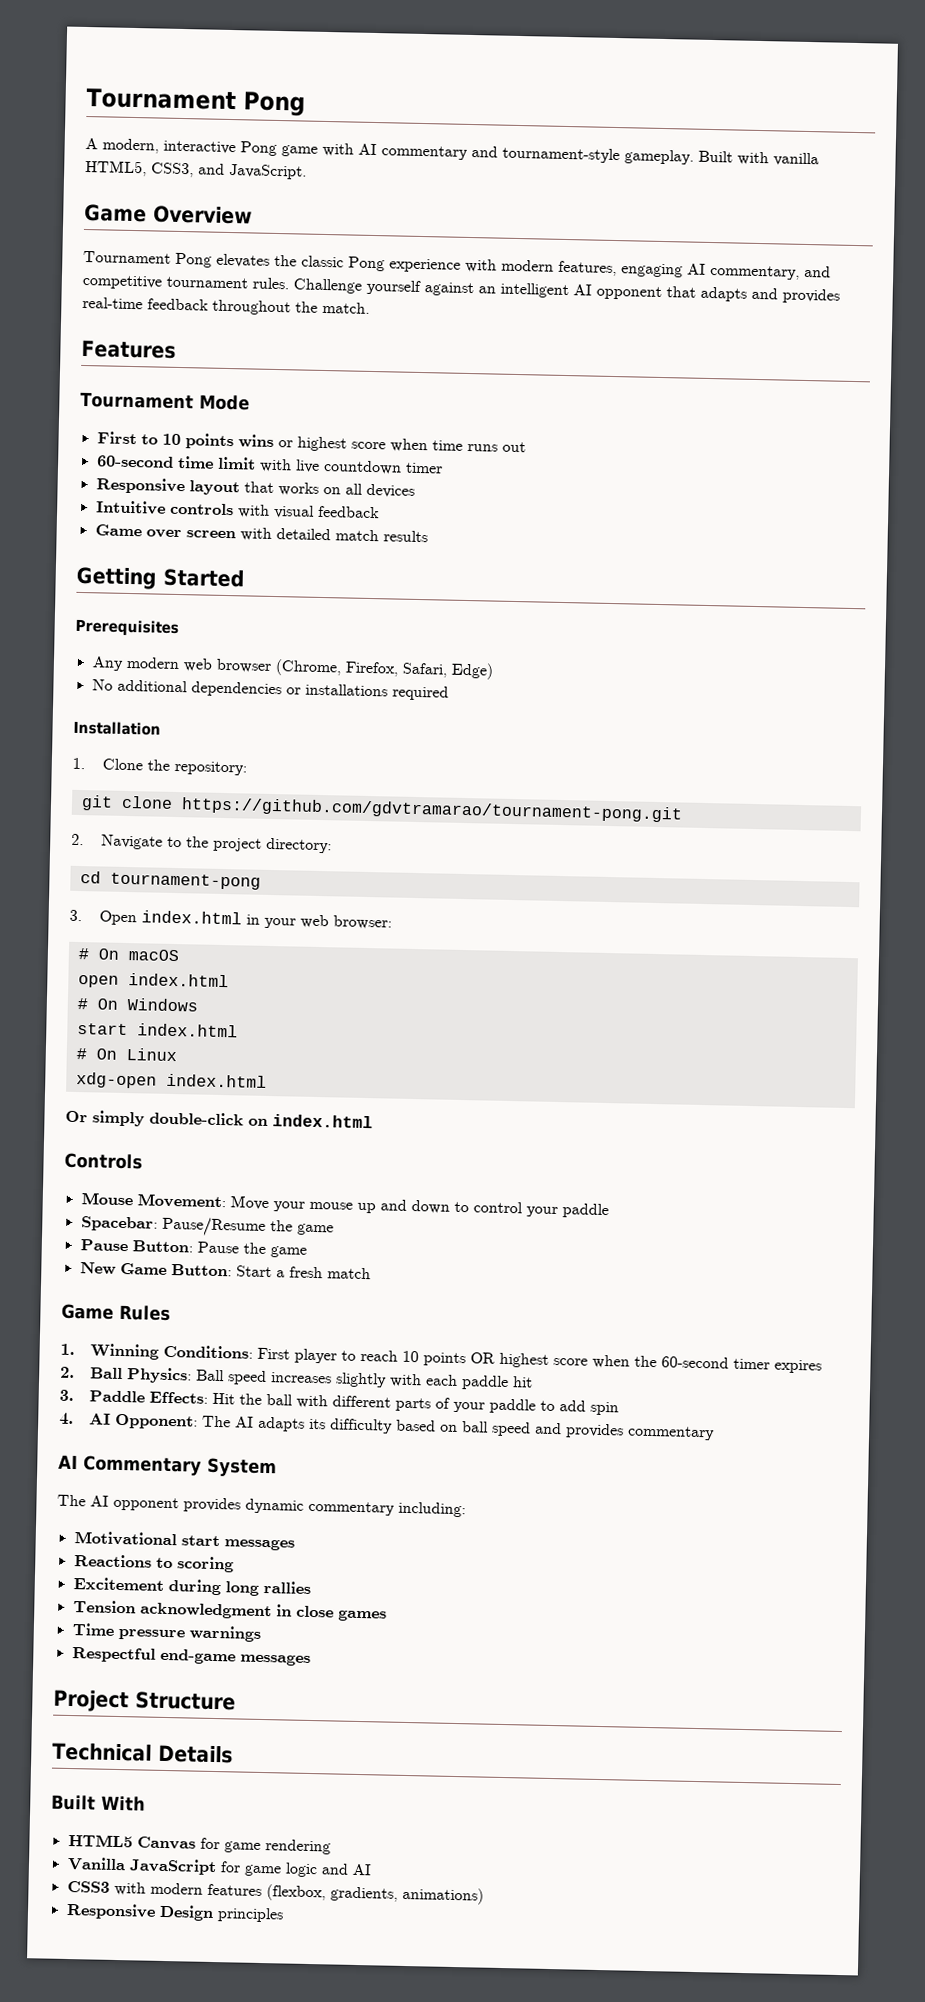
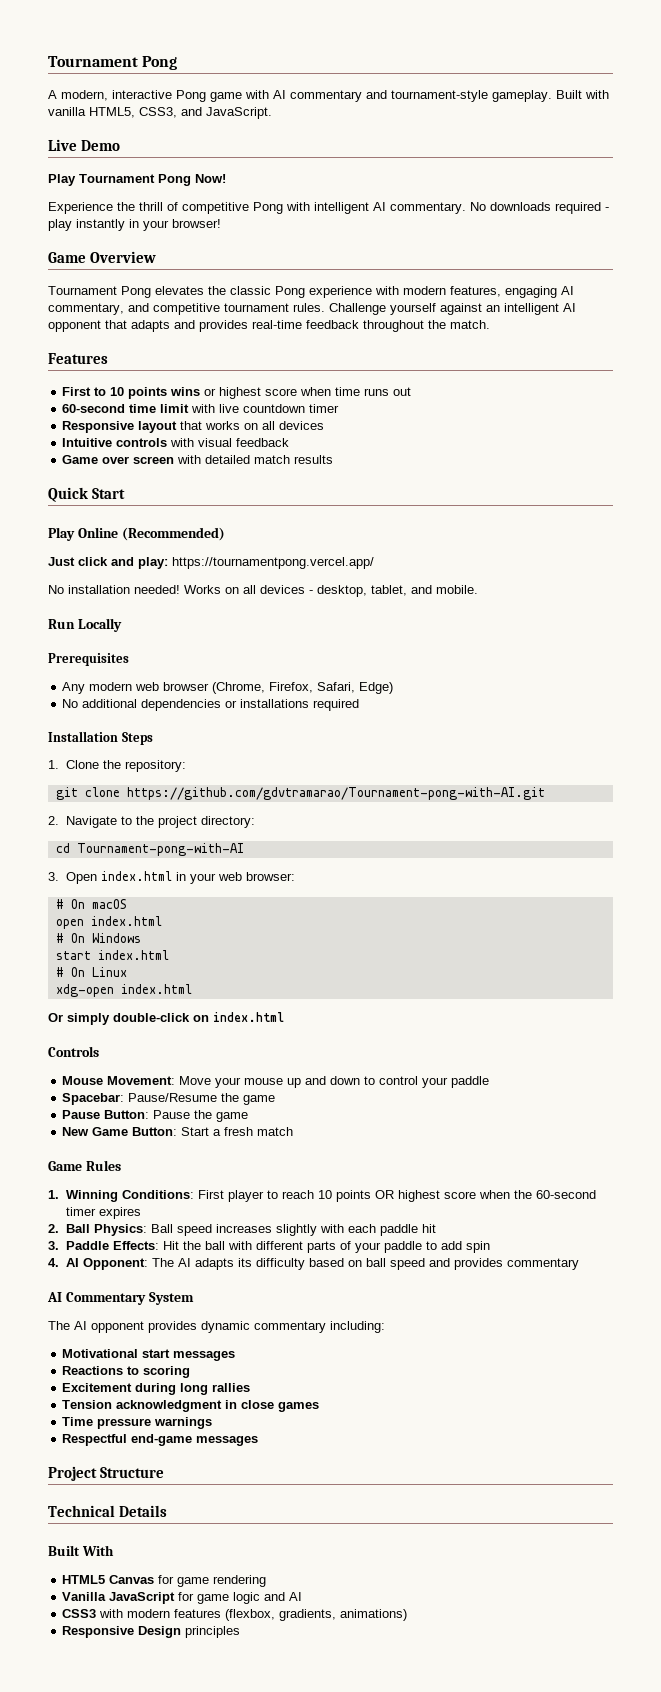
+ Live Demo
+ Play Tournament Pong Now!
+ Experience the thrill of competitive Pong with intelligent AI commentary. No downloads required - play instantly in your browser!
- Tournament Mode
- Getting Started
+ Quick Start
+ Play Online (Recommended)
+ Just click and play: https://tournamentpong.vercel.app/
+ No installation needed! Works on all devices - desktop, tablet, and mobile.
+ Run Locally
- Installation
+ Installation Steps
- git clone https://github.com/gdvtramarao/tournament-pong.git
+ git clone https://github.com/gdvtramarao/Tournament-pong-with-AI.git
- cd tournament-pong
+ cd Tournament-pong-with-AI

